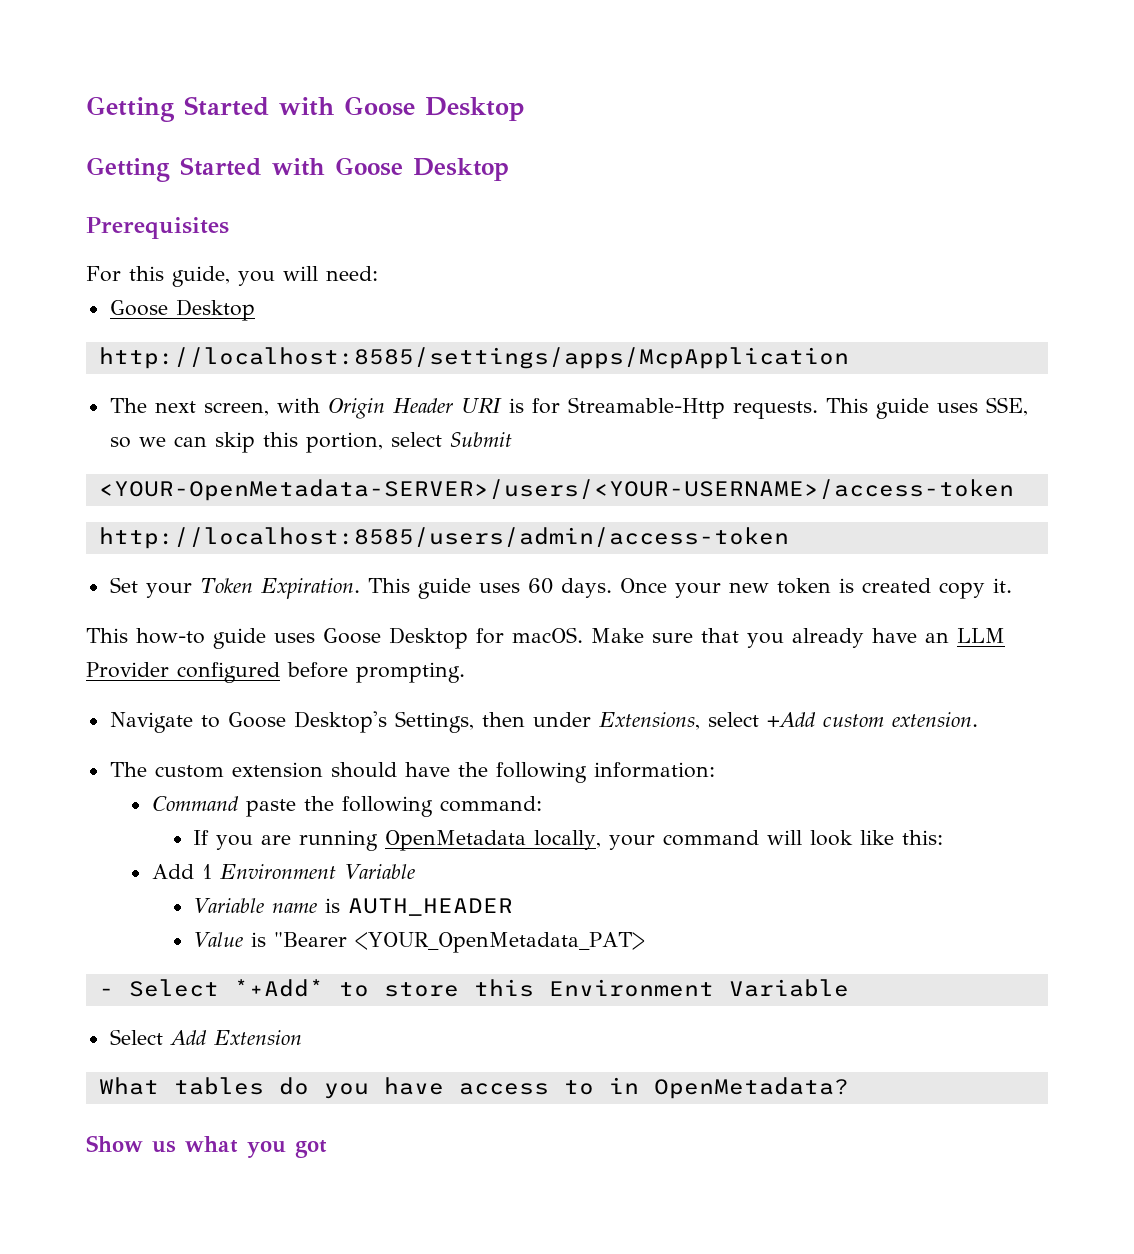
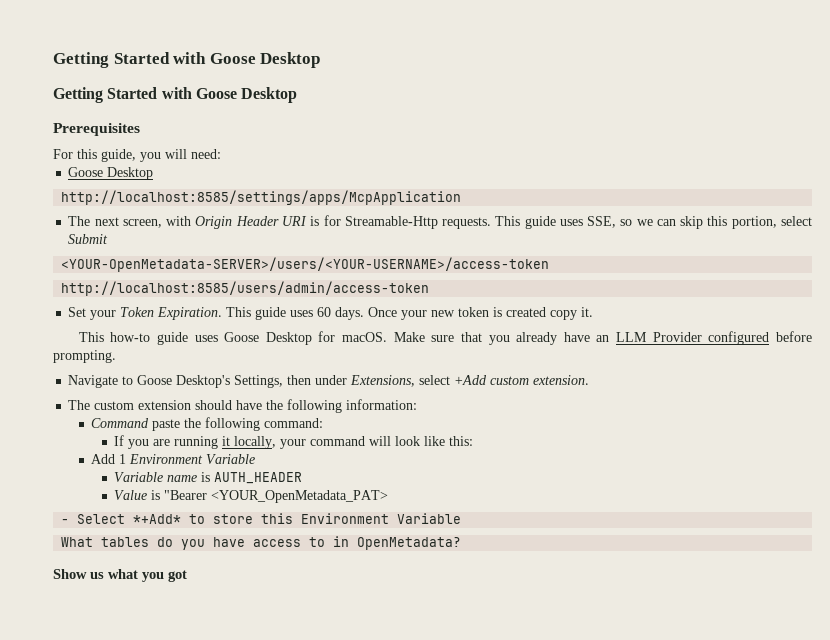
- If you are running OpenMetadata locally, your command will look like this:
+ If you are running it locally, your command will look like this:
- Select Add Extension

